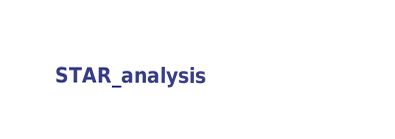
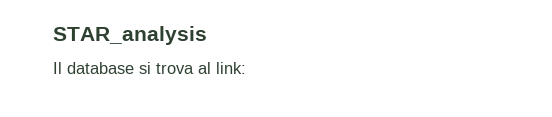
+ Il database si trova al link:

